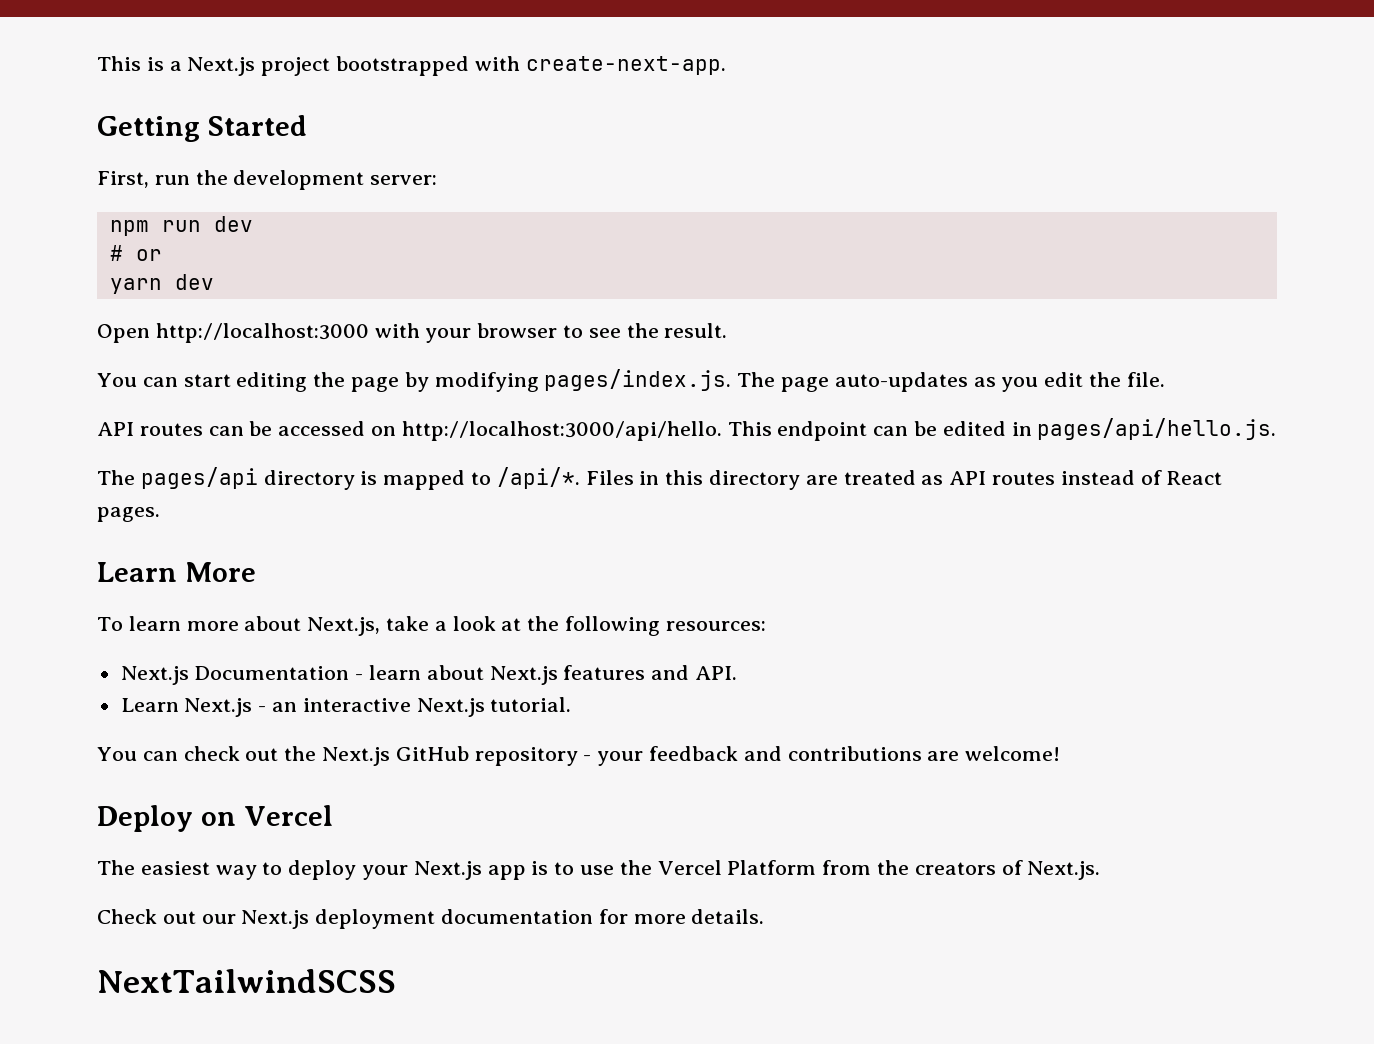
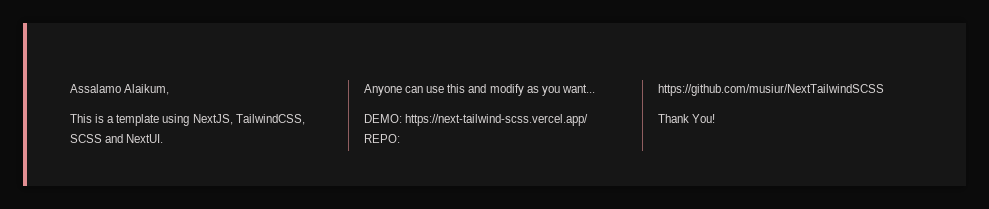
+ Assalamo Alaikum,
- This is a Next.js project bootstrapped with create-next-app.
- Getting Started
- First, run the development server:
- npm run dev
- # or
- yarn dev
- Open http://localhost:3000 with your browser to see the result.
- You can start editing the page by modifying pages/index.js. The page auto-updates as you edit the file.
- API routes can be accessed on http://localhost:3000/api/hello. This endpoint can be edited in pages/api/hello.js.
- The pages/api directory is mapped to /api/*. Files in this directory are treated as API routes instead of React pages.
- Learn More
- To learn more about Next.js, take a look at the following resources:
- Next.js Documentation - learn about Next.js features and API.
- Learn Next.js - an interactive Next.js tutorial.
- You can check out the Next.js GitHub repository - your feedback and contributions are welcome!
- Deploy on Vercel
- The easiest way to deploy your Next.js app is to use the Vercel Platform from the creators of Next.js.
- Check out our Next.js deployment documentation for more details.
- NextTailwindSCSS
+ This is a template using NextJS, TailwindCSS, SCSS and NextUI.
+ Anyone can use this and modify as you want...
+ DEMO: https://next-tailwind-scss.vercel.app/ REPO: https://github.com/musiur/NextTailwindSCSS
+ Thank You!

